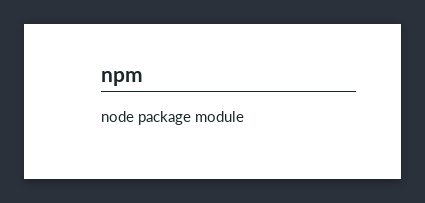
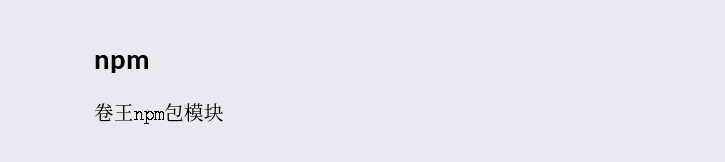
- node package module
+ 卷王npm包模块

